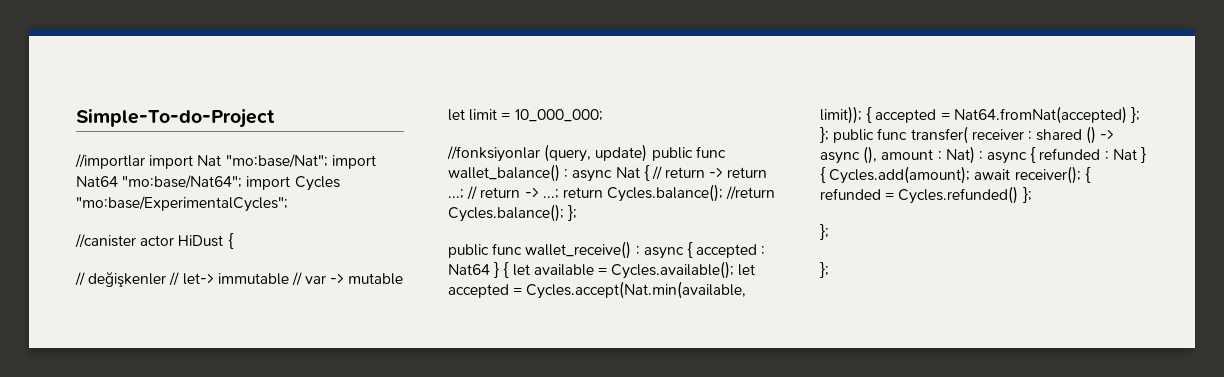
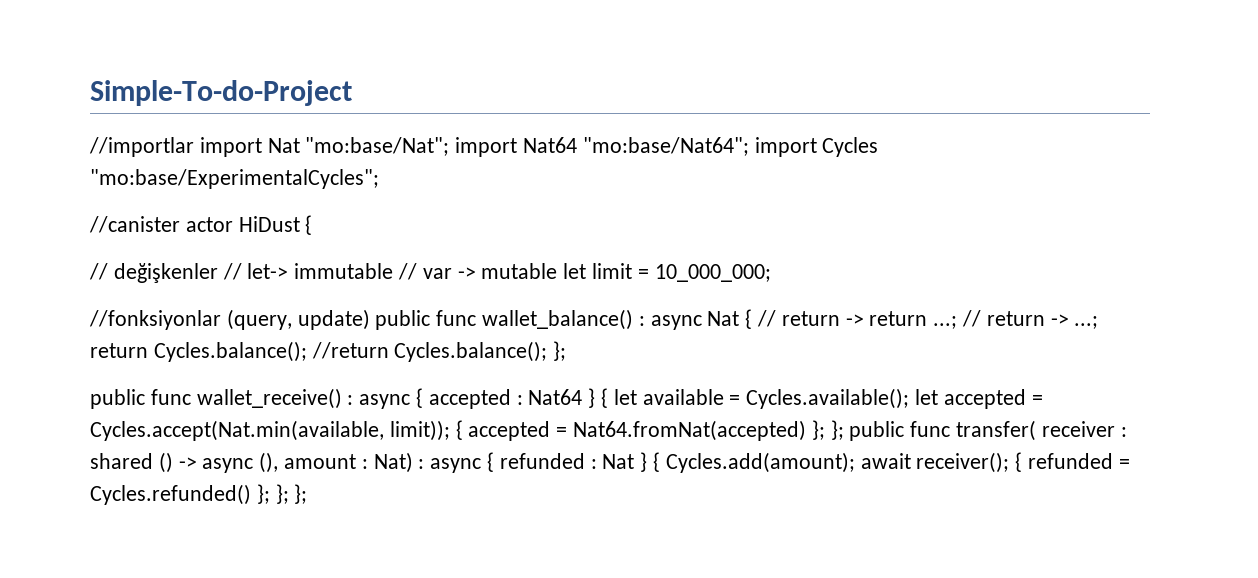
- public func wallet_receive() : async { accepted : Nat64 } { let available = Cycles.available(); let accepted = Cycles.accept(Nat.min(available, limit)); { accepted = Nat64.fromNat(accepted) }; }; public func transfer( receiver : shared () -> async (), amount : Nat) : async { refunded : Nat } { Cycles.add(amount); await receiver(); { refunded = Cycles.refunded() };
- };
- };
+ public func wallet_receive() : async { accepted : Nat64 } { let available = Cycles.available(); let accepted = Cycles.accept(Nat.min(available, limit)); { accepted = Nat64.fromNat(accepted) }; }; public func transfer( receiver : shared () -> async (), amount : Nat) : async { refunded : Nat } { Cycles.add(amount); await receiver(); { refunded = Cycles.refunded() }; }; };

